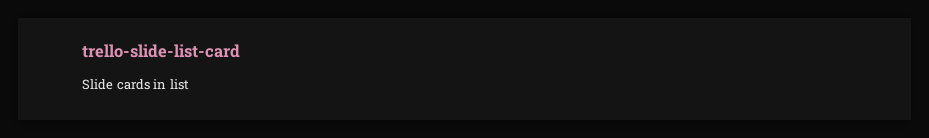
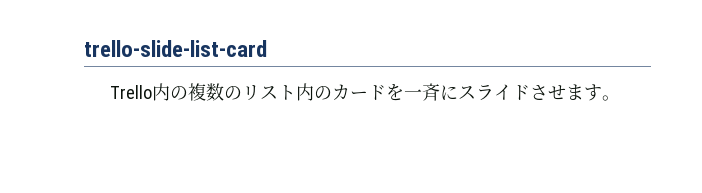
- Slide cards in list
+ Trello内の複数のリスト内のカードを一斉にスライドさせます。

